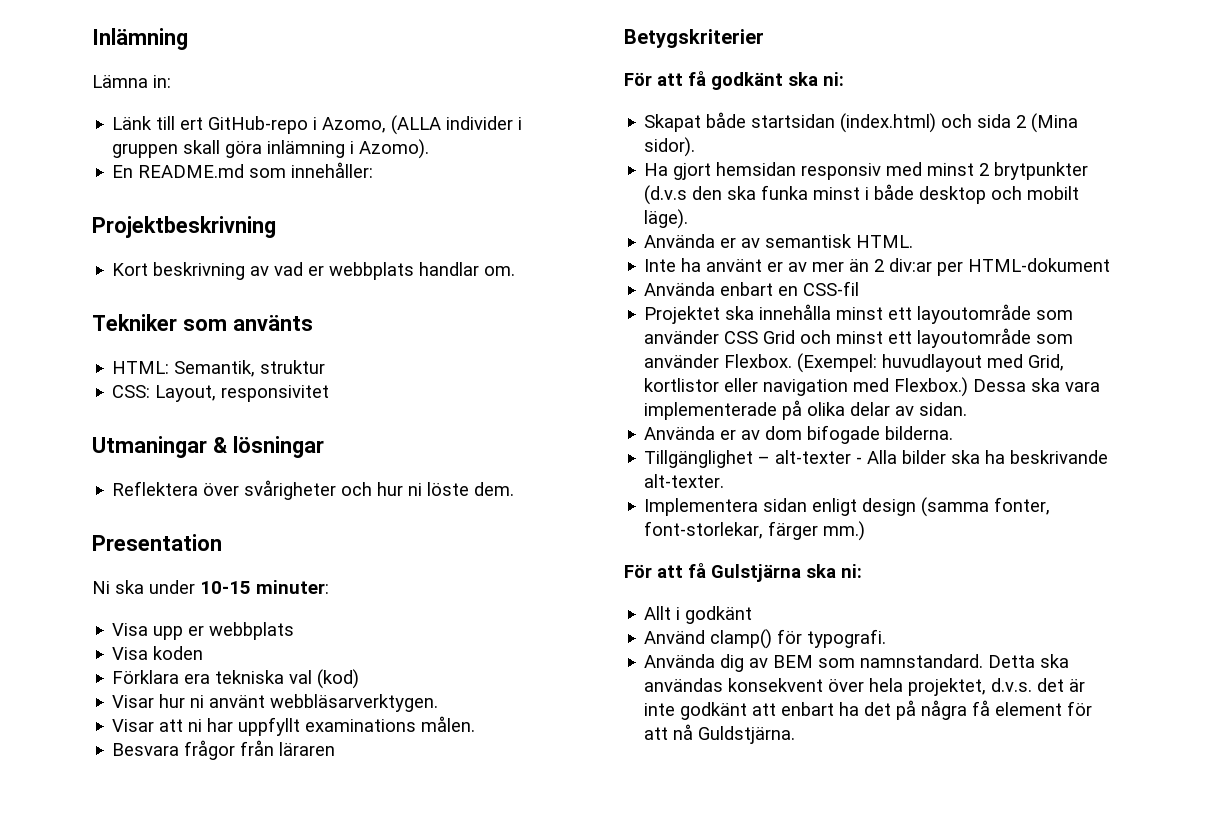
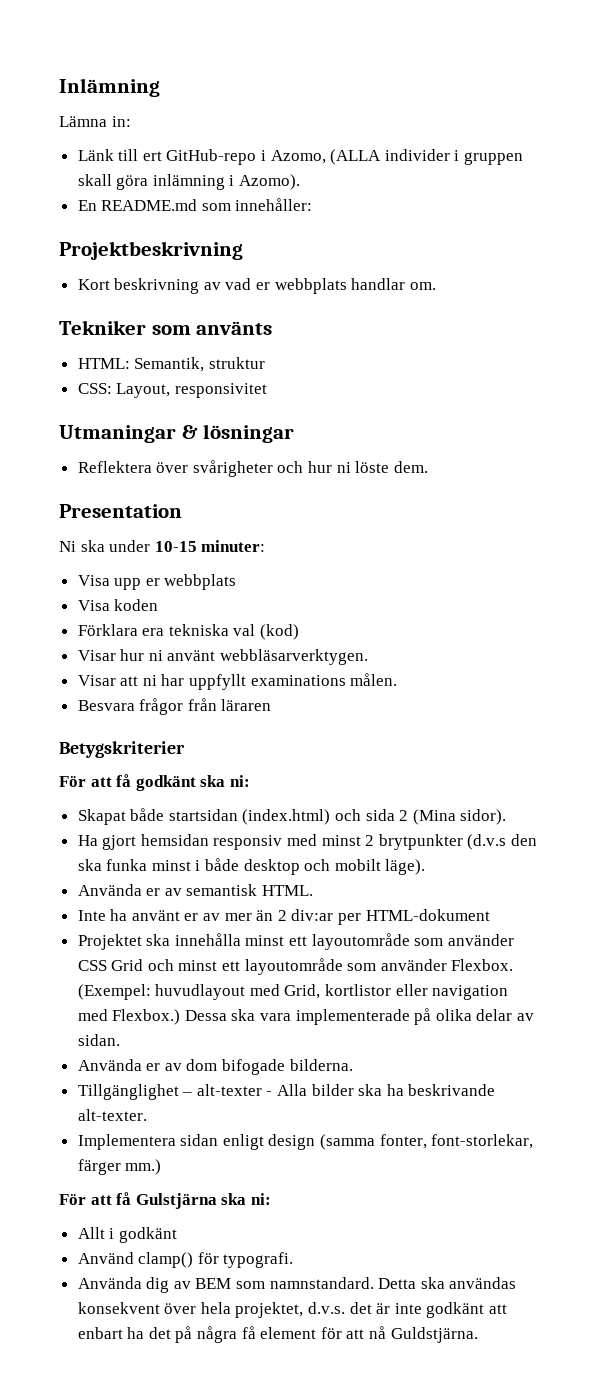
- Använda enbart en CSS-fil

